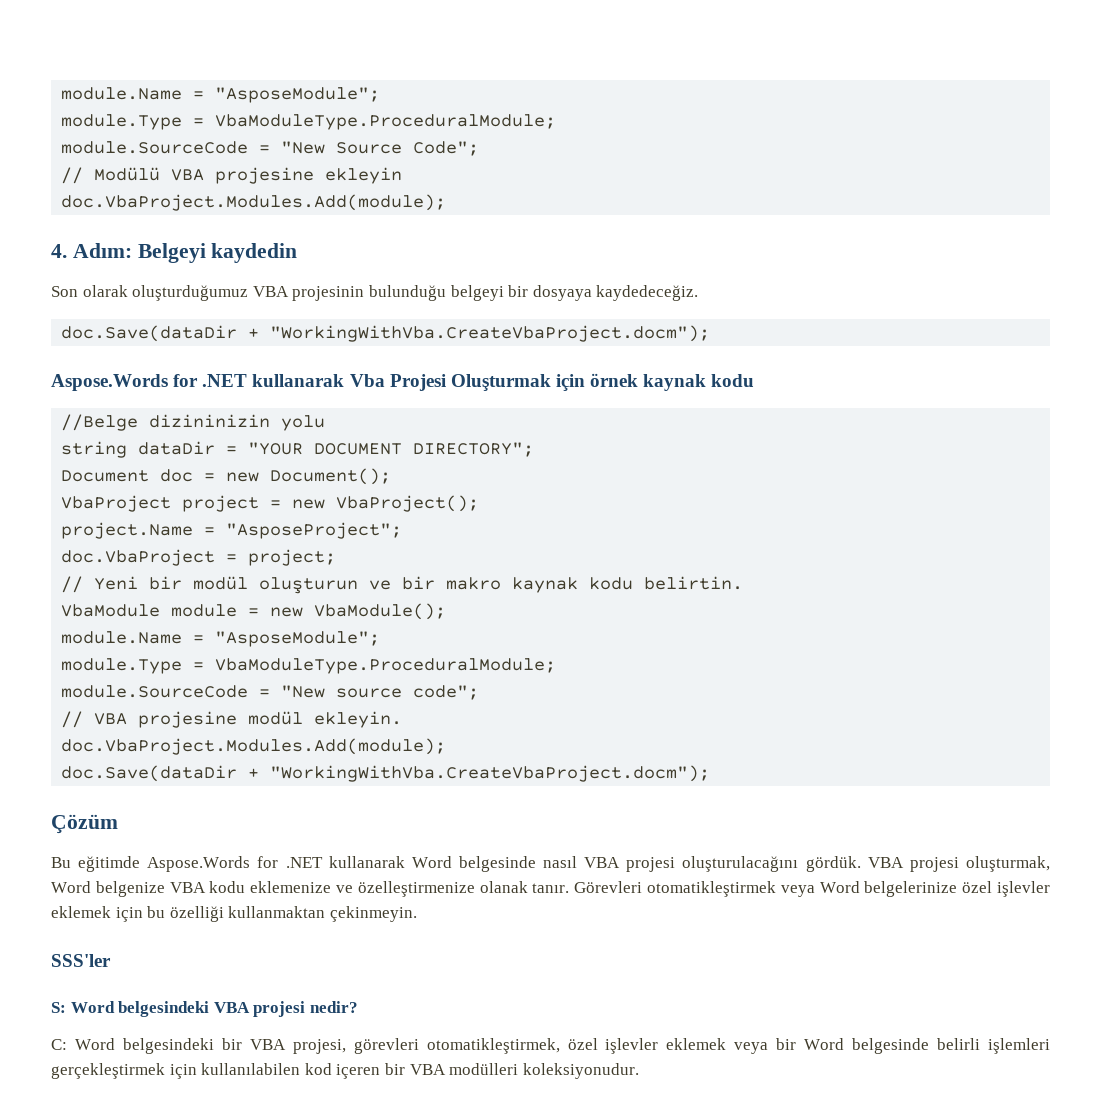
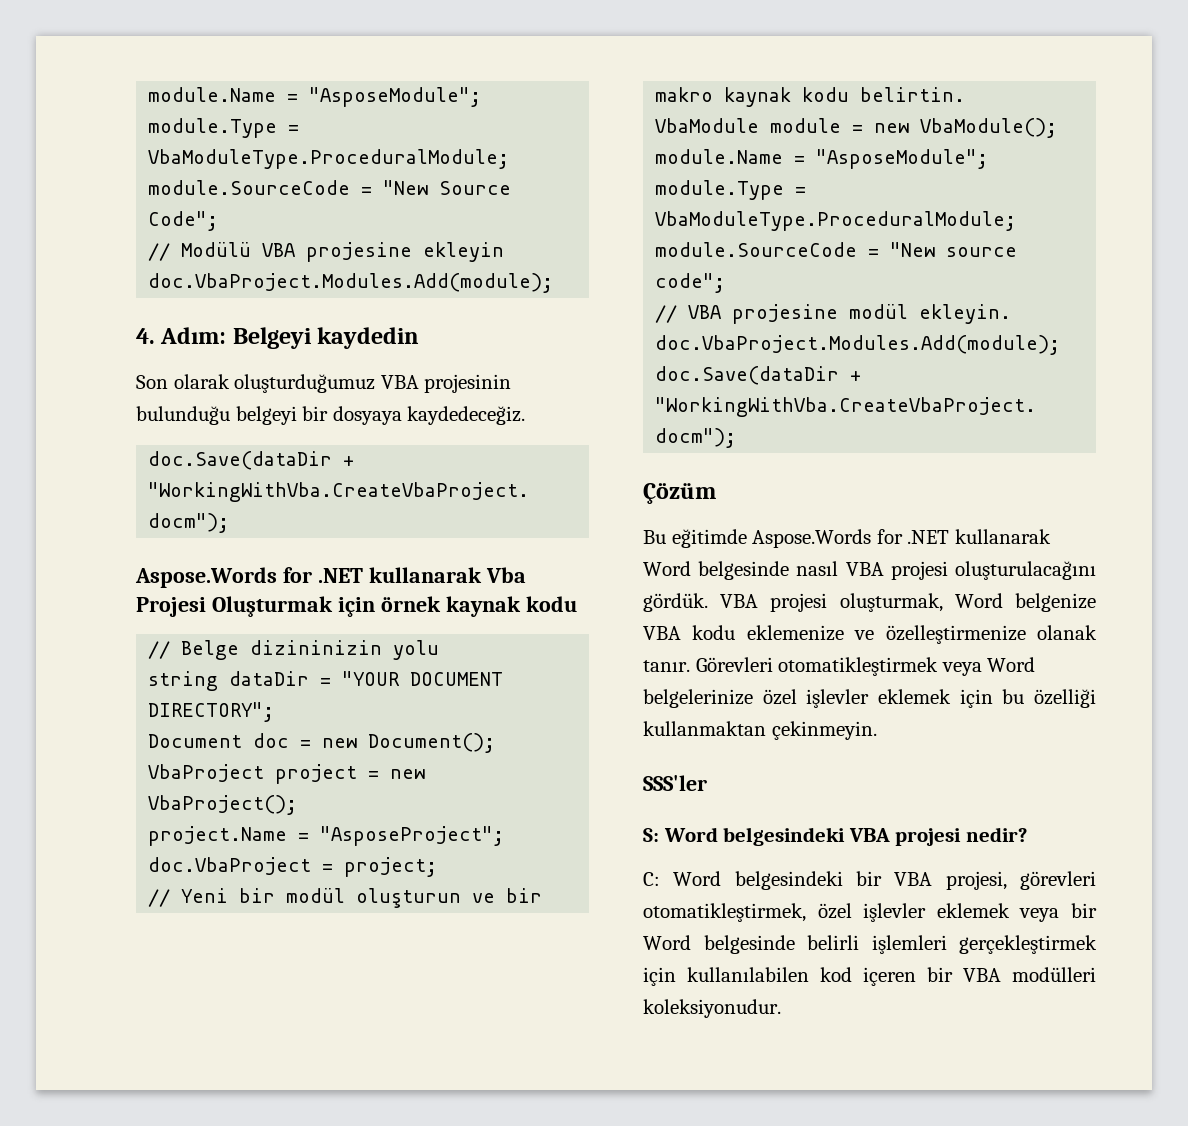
- //Belge dizininizin yolu
+ // Belge dizininizin yolu

